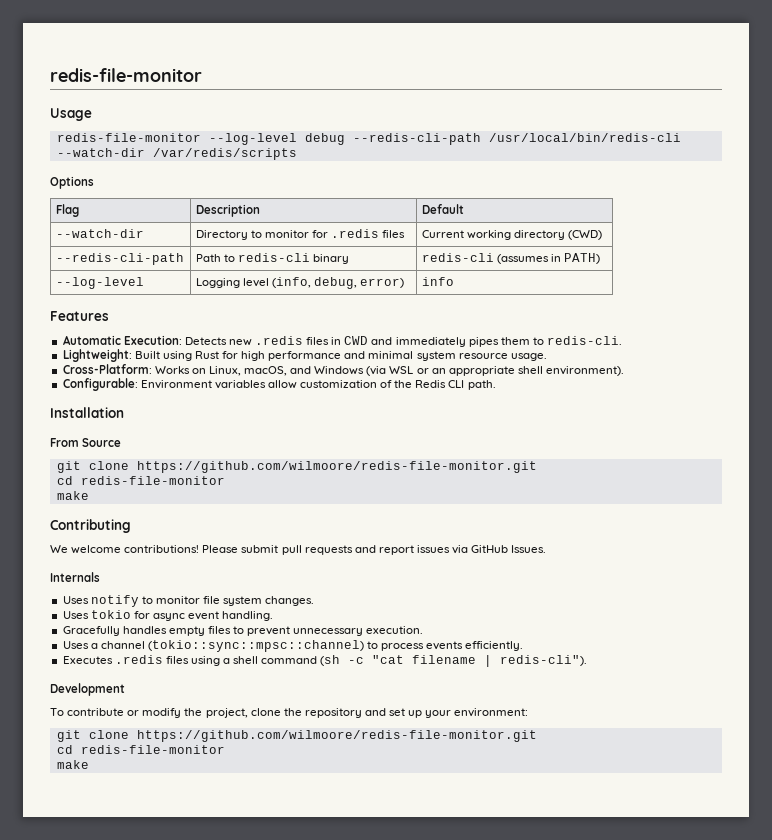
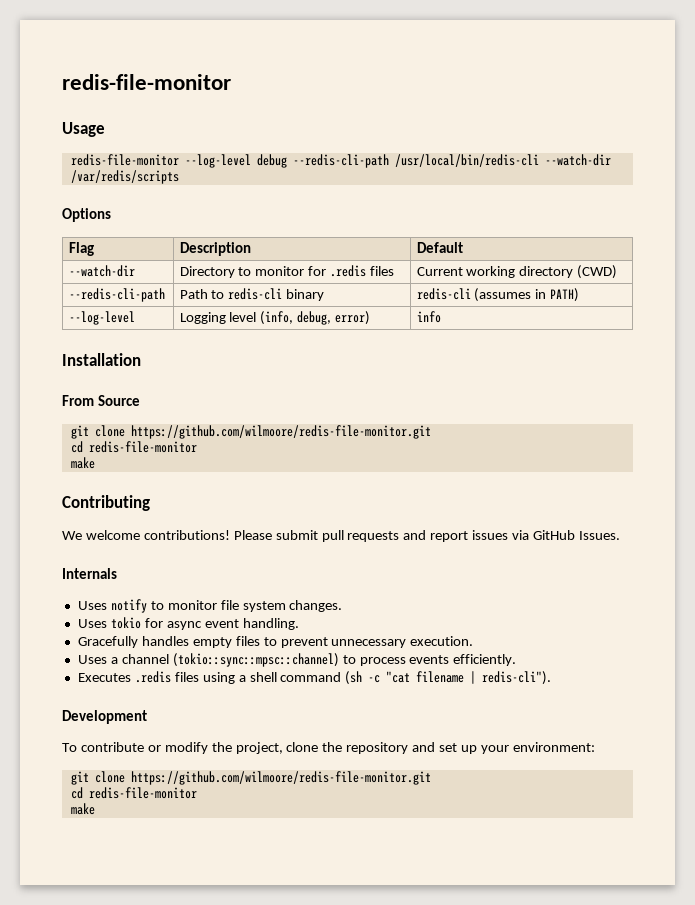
- Features
- Automatic Execution: Detects new .redis files in CWD and immediately pipes them to redis-cli.
- Lightweight: Built using Rust for high performance and minimal system resource usage.
- Cross-Platform: Works on Linux, macOS, and Windows (via WSL or an appropriate shell environment).
- Configurable: Environment variables allow customization of the Redis CLI path.

